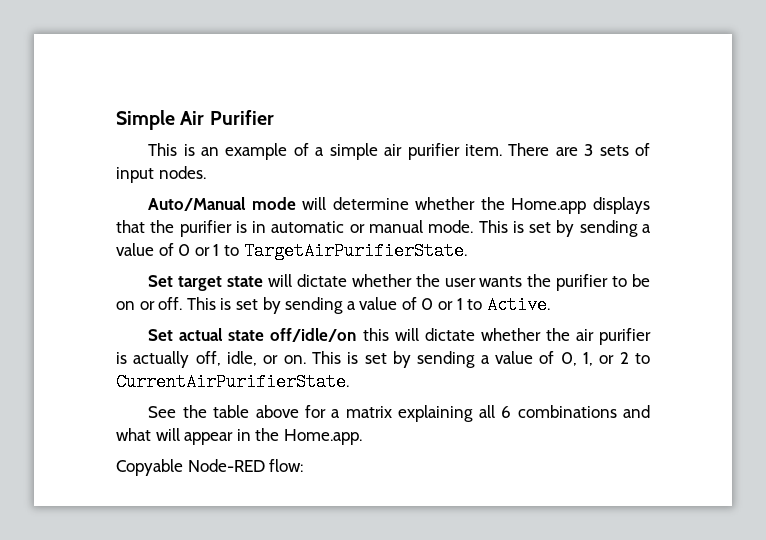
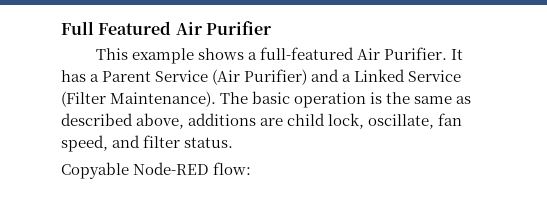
- Simple Air Purifier
+ Full Featured Air Purifier
- This is an example of a simple air purifier item. There are 3 sets of input nodes.
- Auto/Manual mode will determine whether the Home.app displays that the purifier is in automatic or manual mode. This is set by sending a value of 0 or 1 to TargetAirPurifierState.
- Set target state will dictate whether the user wants the purifier to be on or off. This is set by sending a value of 0 or 1 to Active.
- Set actual state off/idle/on this will dictate whether the air purifier is actually off, idle, or on. This is set by sending a value of 0, 1, or 2 to CurrentAirPurifierState.
- See the table above for a matrix explaining all 6 combinations and what will appear in the Home.app.
+ This example shows a full-featured Air Purifier. It has a Parent Service (Air Purifier) and a Linked Service (Filter Maintenance). The basic operation is the same as described above, additions are child lock, oscillate, fan speed, and filter status.

